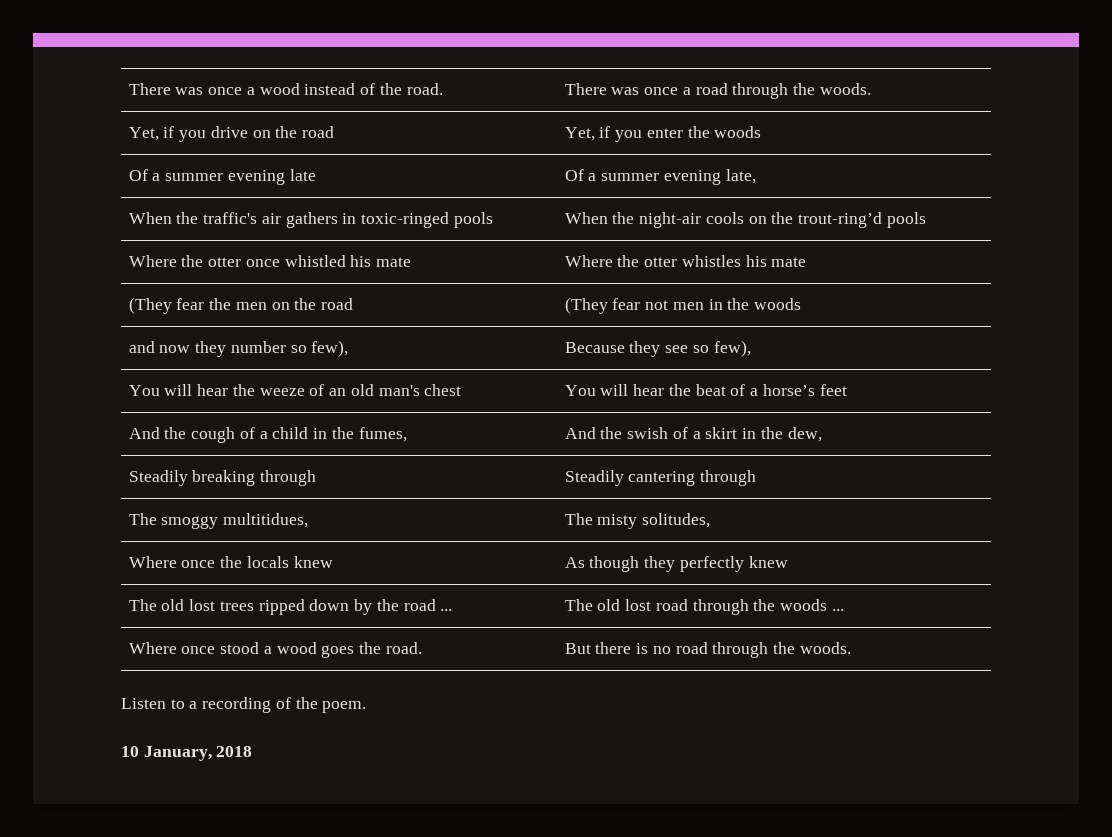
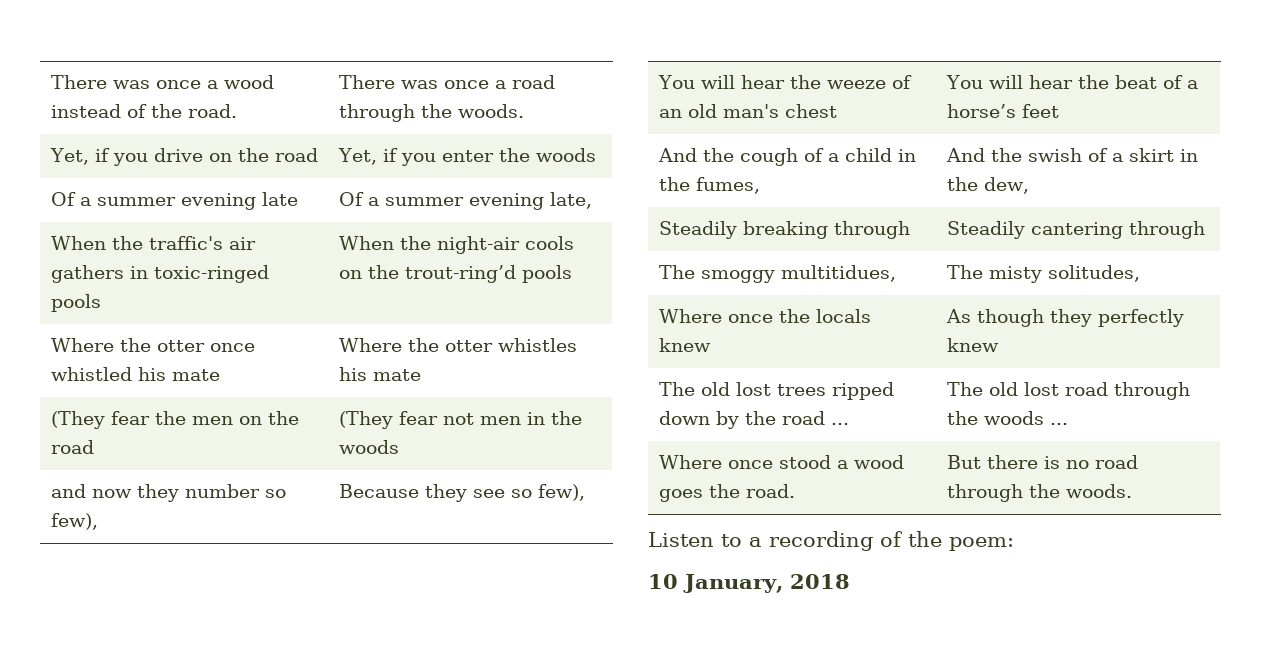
- Listen to a recording of the poem.
+ Listen to a recording of the poem:

